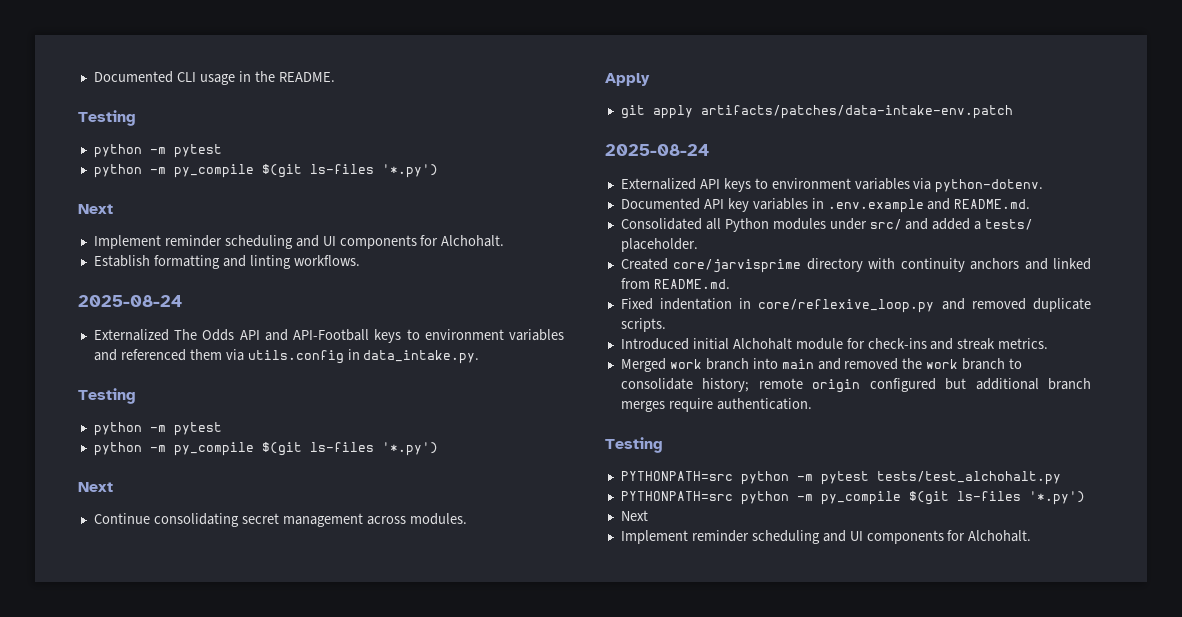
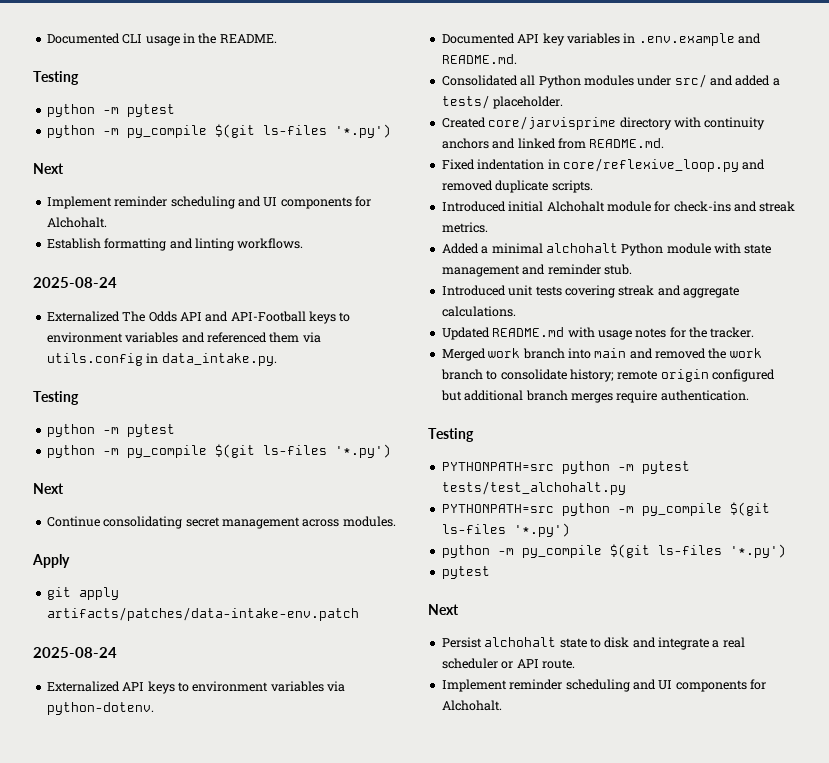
+ Added a minimal alchohalt Python module with state management and reminder stub.
+ Introduced unit tests covering streak and aggregate calculations.
+ Updated README.md with usage notes for the tracker.
  PYTHONPATH=src python -m py_compile $(git ls-files '*.py')
+ python -m py_compile $(git ls-files '*.py')
+ pytest
  Next
+ Persist alchohalt state to disk and integrate a real scheduler or API route.

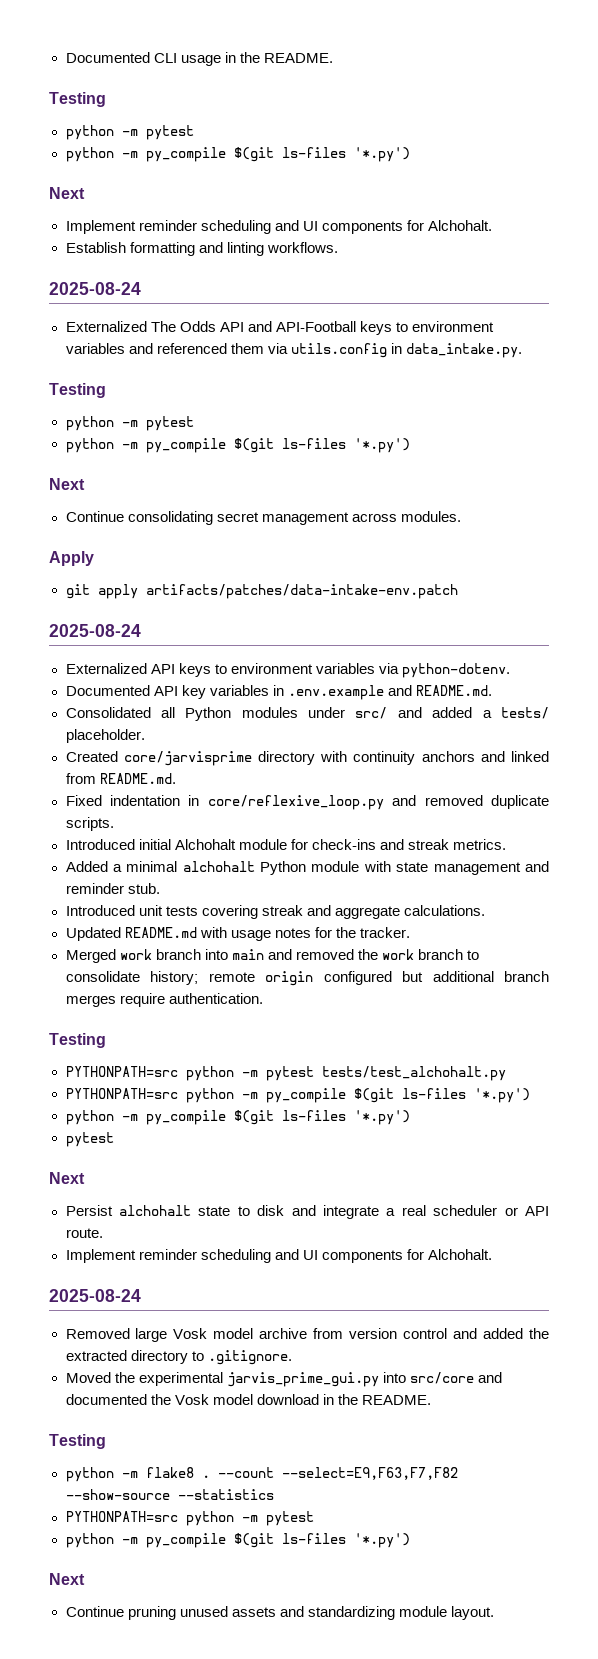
  Persist alchohalt state to disk and integrate a real scheduler or API route.
  Implement reminder scheduling and UI components for Alchohalt.
+ 2025-08-24
+ Removed large Vosk model archive from version control and added the extracted directory to .gitignore.
+ Moved the experimental jarvis_prime_gui.py into src/core and documented the Vosk model download in the README.
+ Testing
+ python -m flake8 . --count --select=E9,F63,F7,F82 --show-source --statistics
+ PYTHONPATH=src python -m pytest
+ python -m py_compile $(git ls-files '*.py')
+ Next
+ Continue pruning unused assets and standardizing module layout.

